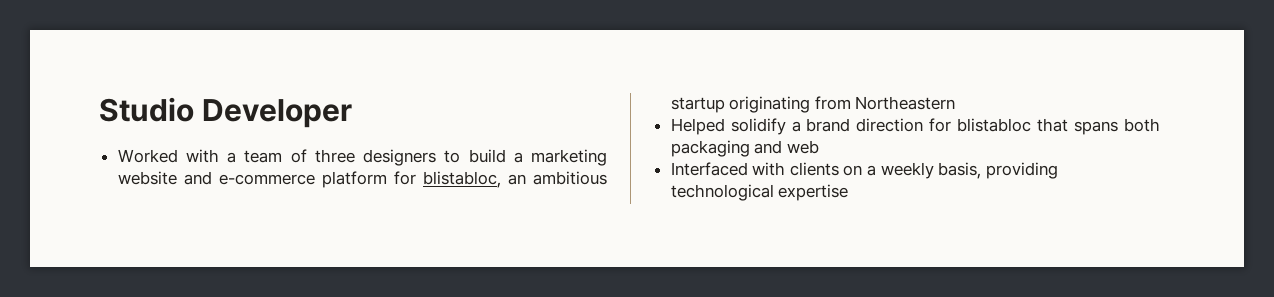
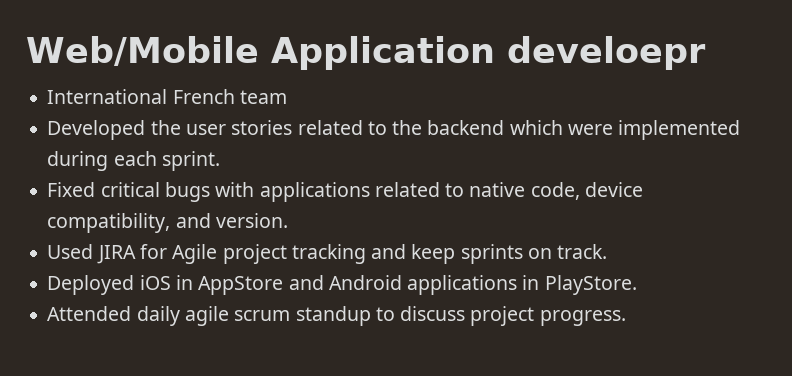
- Studio Developer
- Worked with a team of three designers to build a marketing website and e-commerce platform for blistabloc, an ambitious startup originating from Northeastern
- Helped solidify a brand direction for blistabloc that spans both packaging and web
- Interfaced with clients on a weekly basis, providing technological expertise
+ Web/Mobile Application develoepr
+ International French team
+ Developed the user stories related to the backend which were implemented during each sprint.
+ Fixed critical bugs with applications related to native code, device compatibility, and version.
+ Used JIRA for Agile project tracking and keep sprints on track.
+ Deployed iOS in AppStore and Android applications in PlayStore.
+ Attended daily agile scrum standup to discuss project progress.

